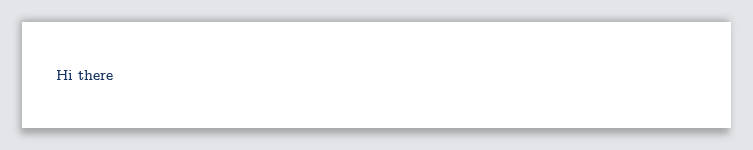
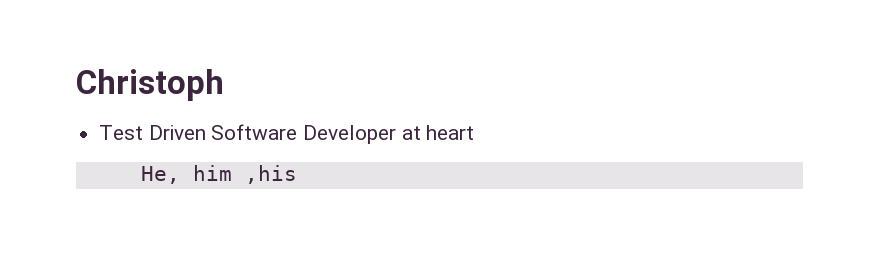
- Hi there
+ Christoph
+ Test Driven Software Developer at heart
+ He, him ,his

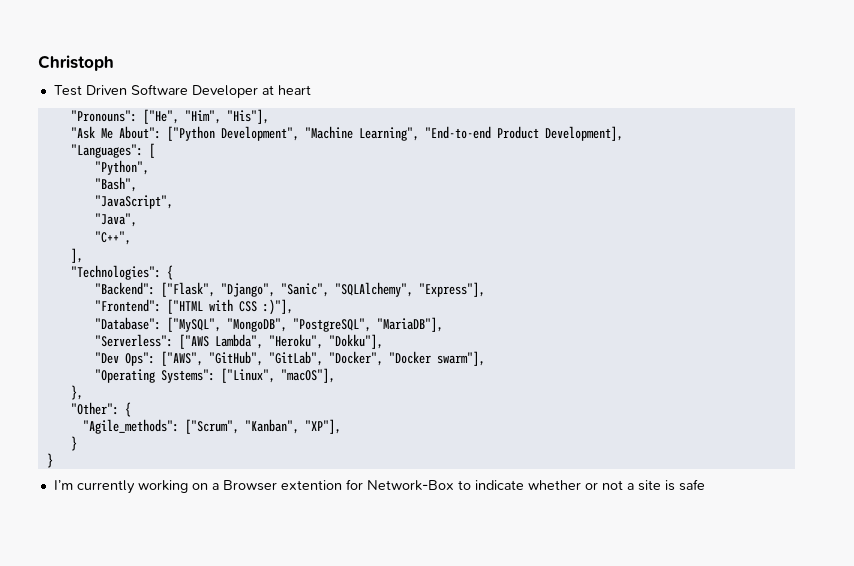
- He, him ,his
+ "Pronouns": ["He", "Him", "His"],
+ "Ask Me About": ["Python Development", "Machine Learning", "End-to-end Product Development],
+ "Languages": [
+ "Python",
+ "Bash",
+ "JavaScript",
+ "Java",
+ "C++",
+ ],
+ "Technologies": {
+ "Backend": ["Flask", "Django", "Sanic", "SQLAlchemy", "Express"],
+ "Frontend": ["HTML with CSS :)"],
+ "Database": ["MySQL", "MongoDB", "PostgreSQL", "MariaDB"],
+ "Serverless": ["AWS Lambda", "Heroku", "Dokku"],
+ "Dev Ops": ["AWS", "GitHub", "GitLab", "Docker", "Docker swarm"],
+ "Operating Systems": ["Linux", "macOS"],
+ },
+ "Other": {
+ "Agile_methods": ["Scrum", "Kanban", "XP"],
+ }
+ }
+ I’m currently working on a Browser extention for Network-Box to indicate whether or not a site is safe

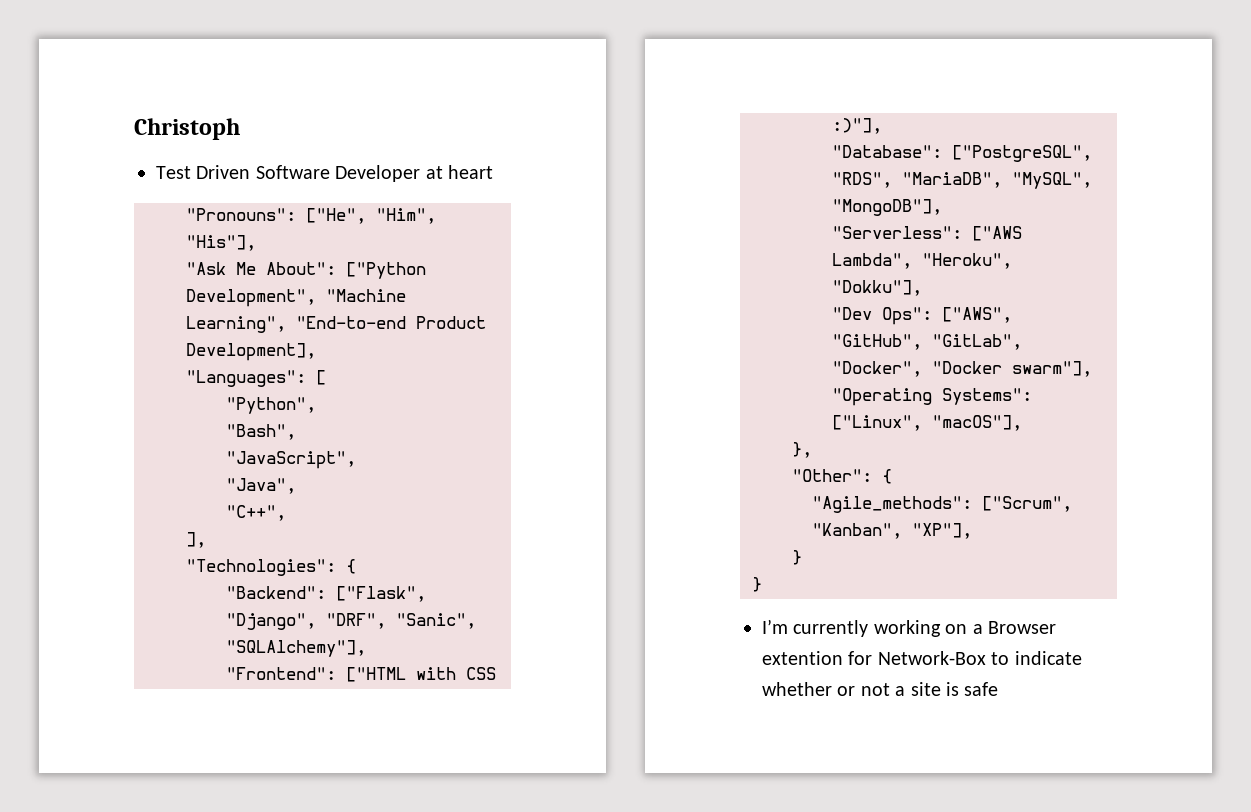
- "Backend": ["Flask", "Django", "Sanic", "SQLAlchemy", "Express"],
+ "Backend": ["Flask", "Django", "DRF", "Sanic", "SQLAlchemy"],
- "Database": ["MySQL", "MongoDB", "PostgreSQL", "MariaDB"],
+ "Database": ["PostgreSQL", "RDS", "MariaDB", "MySQL", "MongoDB"],

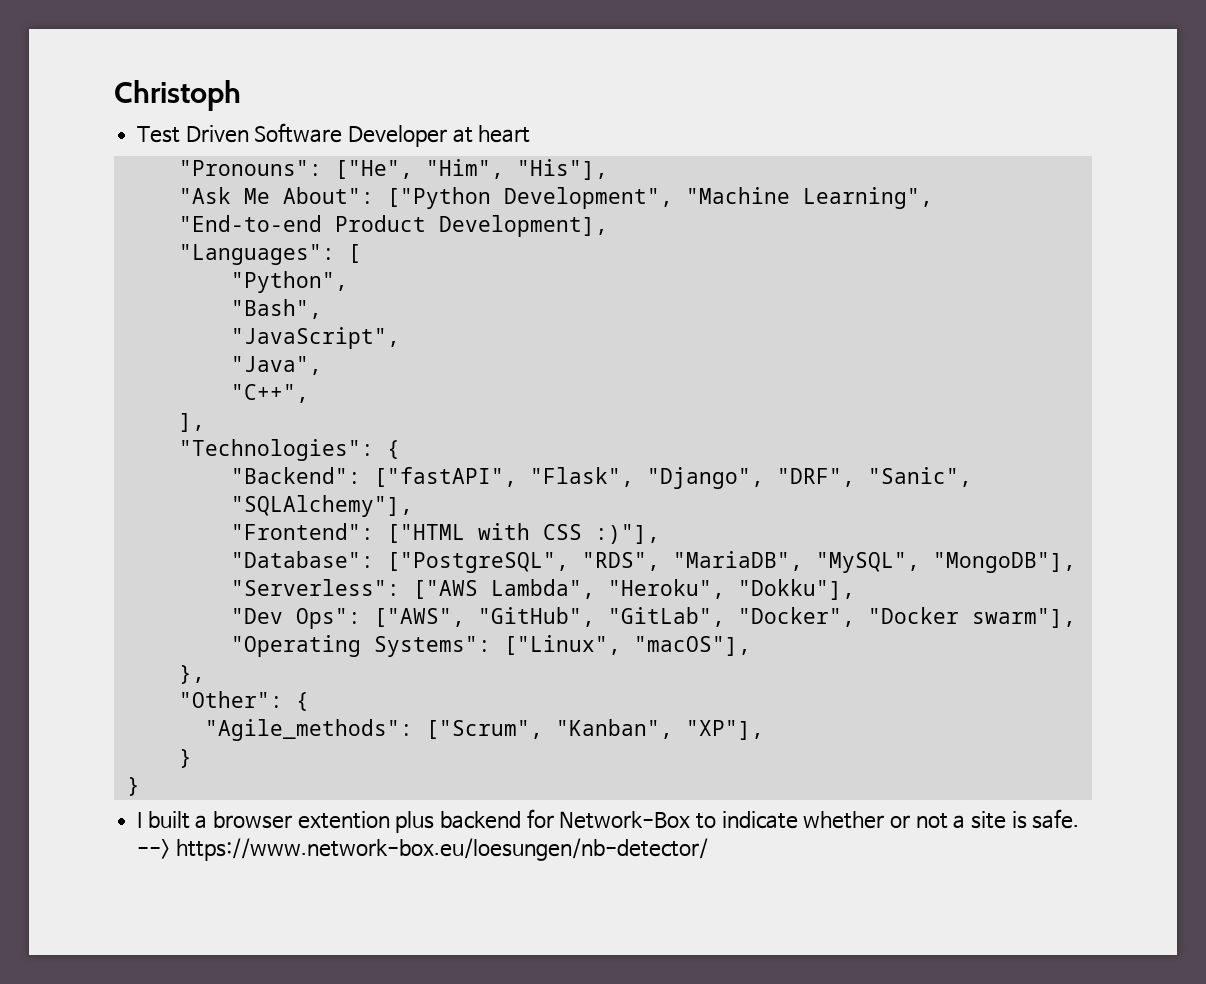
- "Backend": ["Flask", "Django", "DRF", "Sanic", "SQLAlchemy"],
+ "Backend": ["fastAPI", "Flask", "Django", "DRF", "Sanic", "SQLAlchemy"],
- I’m currently working on a Browser extention for Network-Box to indicate whether or not a site is safe
+ I built a browser extention plus backend for Network-Box to indicate whether or not a site is safe. --> https://www.network-box.eu/loesungen/nb-detector/

